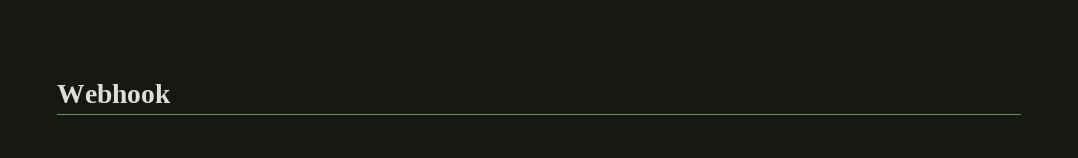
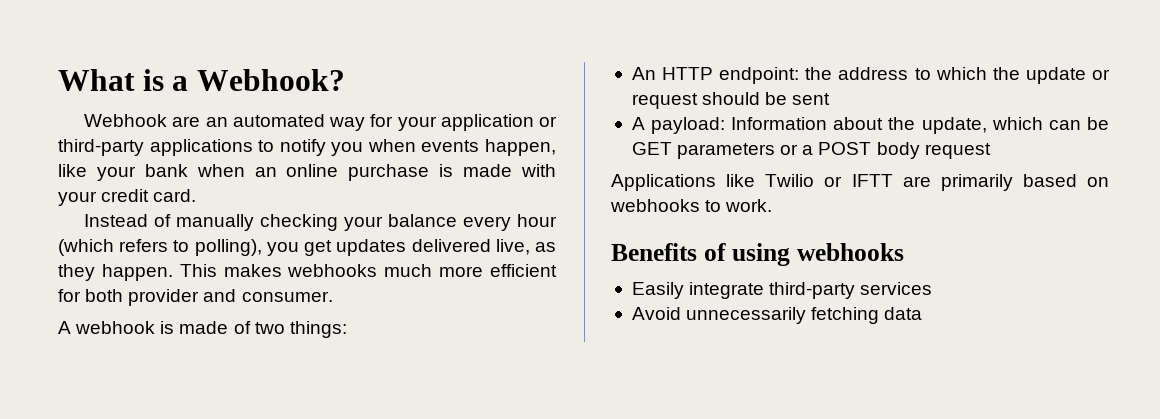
- Webhook
+ What is a Webhook?
+ Webhook are an automated way for your application or third-party applications to notify you when events happen, like your bank when an online purchase is made with your credit card.
+ Instead of manually checking your balance every hour (which refers to polling), you get updates delivered live, as they happen. This makes webhooks much more efficient for both provider and consumer.
+ A webhook is made of two things:
+ An HTTP endpoint: the address to which the update or request should be sent
+ A payload: Information about the update, which can be GET parameters or a POST body request
+ Applications like Twilio or IFTT are primarily based on webhooks to work.
+ Benefits of using webhooks
+ Easily integrate third-party services
+ Avoid unnecessarily fetching data

